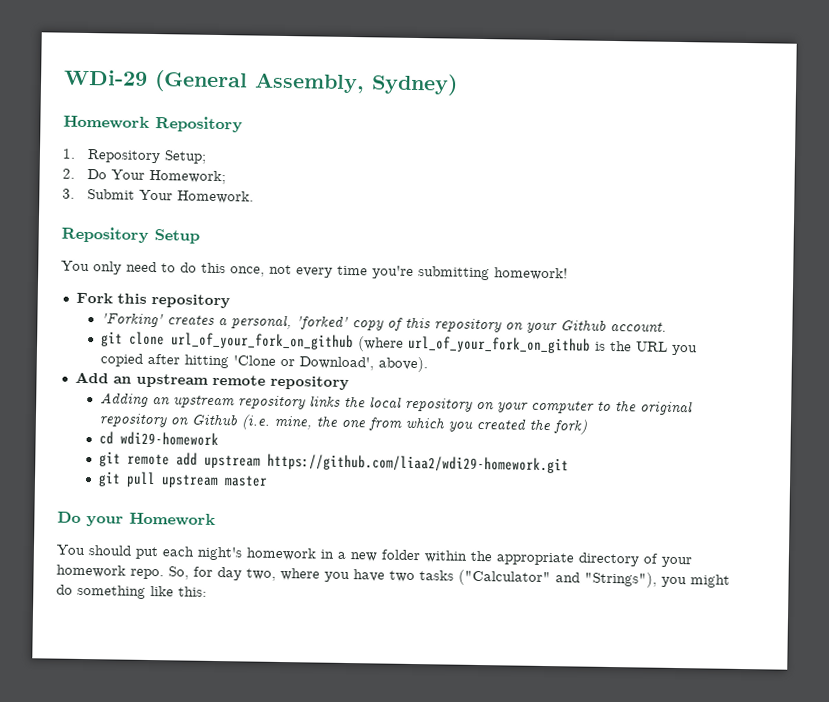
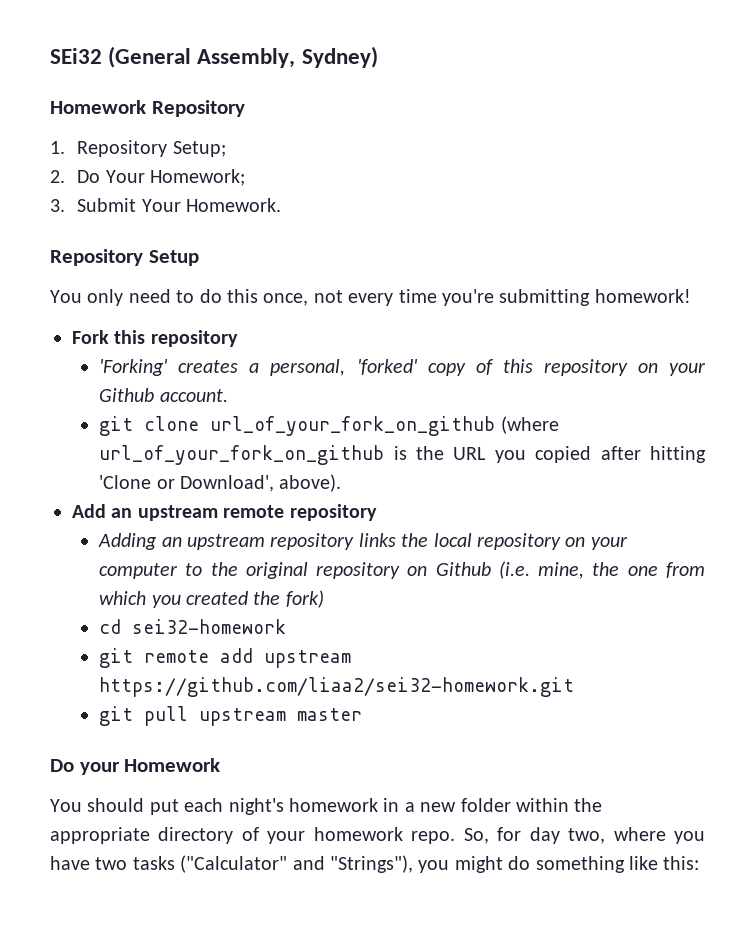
- WDi-29 (General Assembly, Sydney)
+ SEi32 (General Assembly, Sydney)
- cd wdi29-homework
+ cd sei32-homework
- git remote add upstream https://github.com/liaa2/wdi29-homework.git
+ git remote add upstream https://github.com/liaa2/sei32-homework.git

